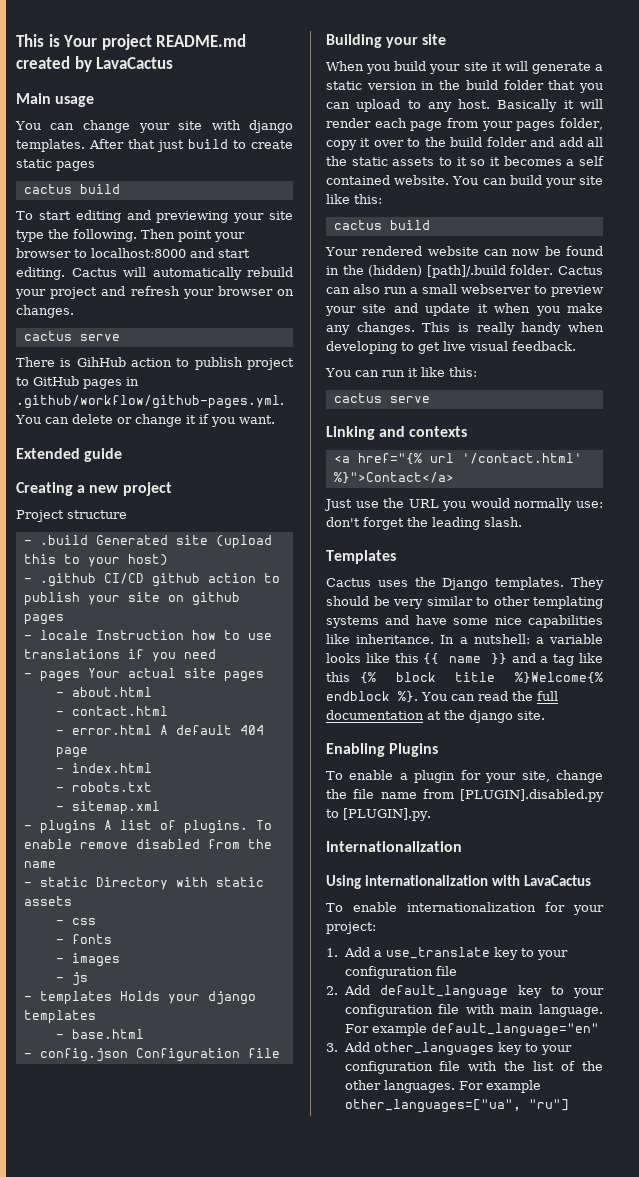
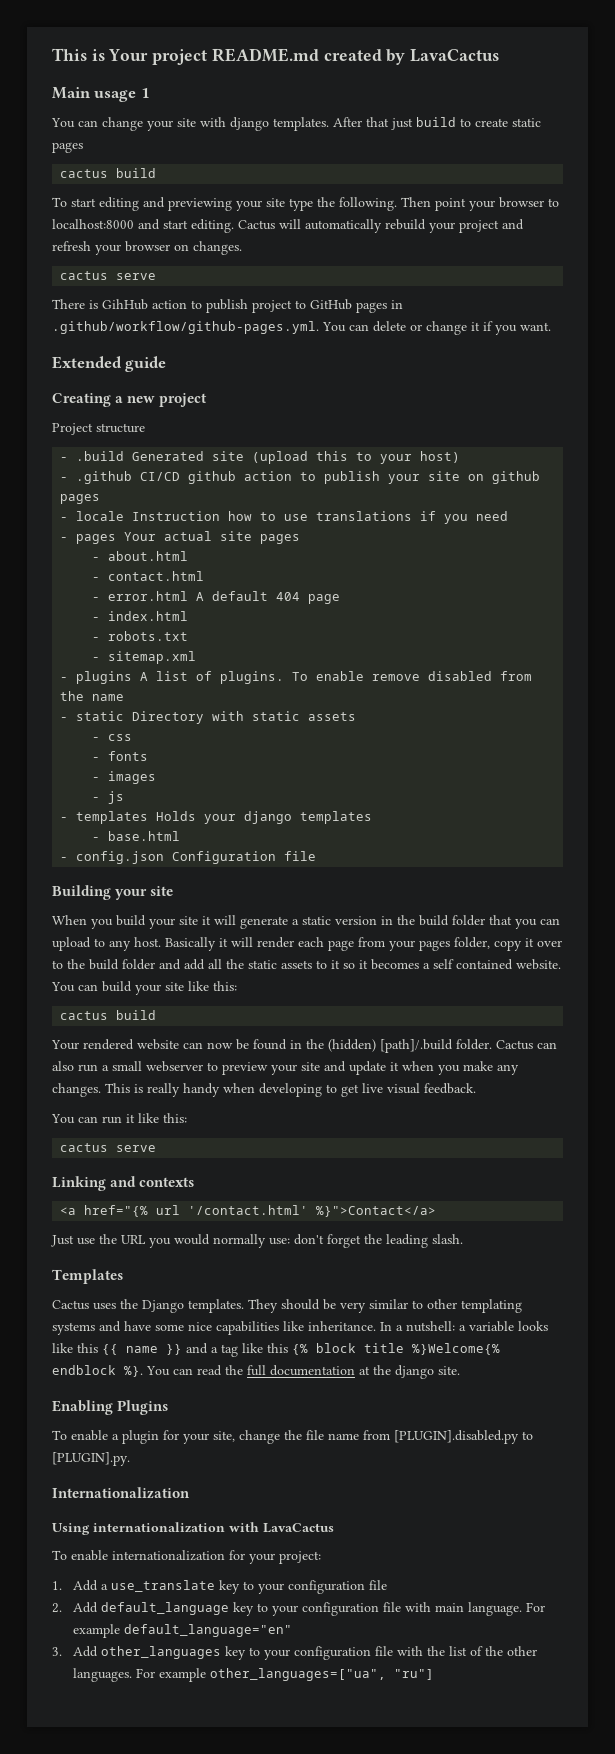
- Main usage
+ Main usage 1

